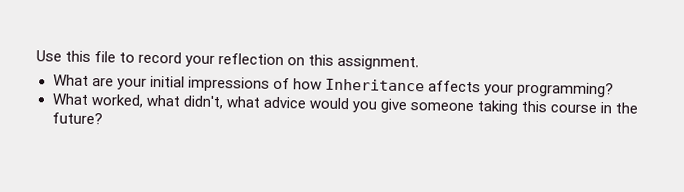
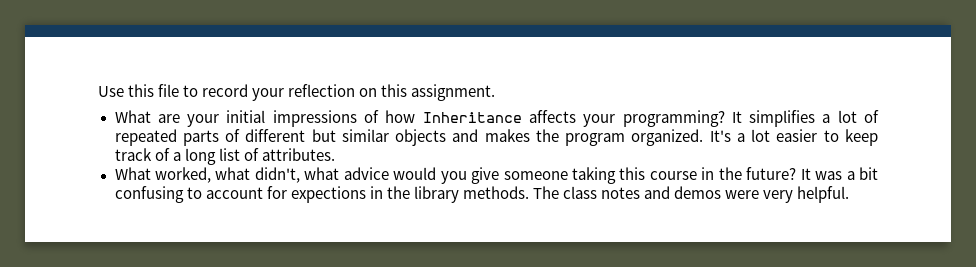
+ It simplifies a lot of repeated parts of different but similar objects and makes the program organized. It's a lot easier to keep track of a long list of attributes.
+ It was a bit confusing to account for expections in the library methods. The class notes and demos were very helpful.

